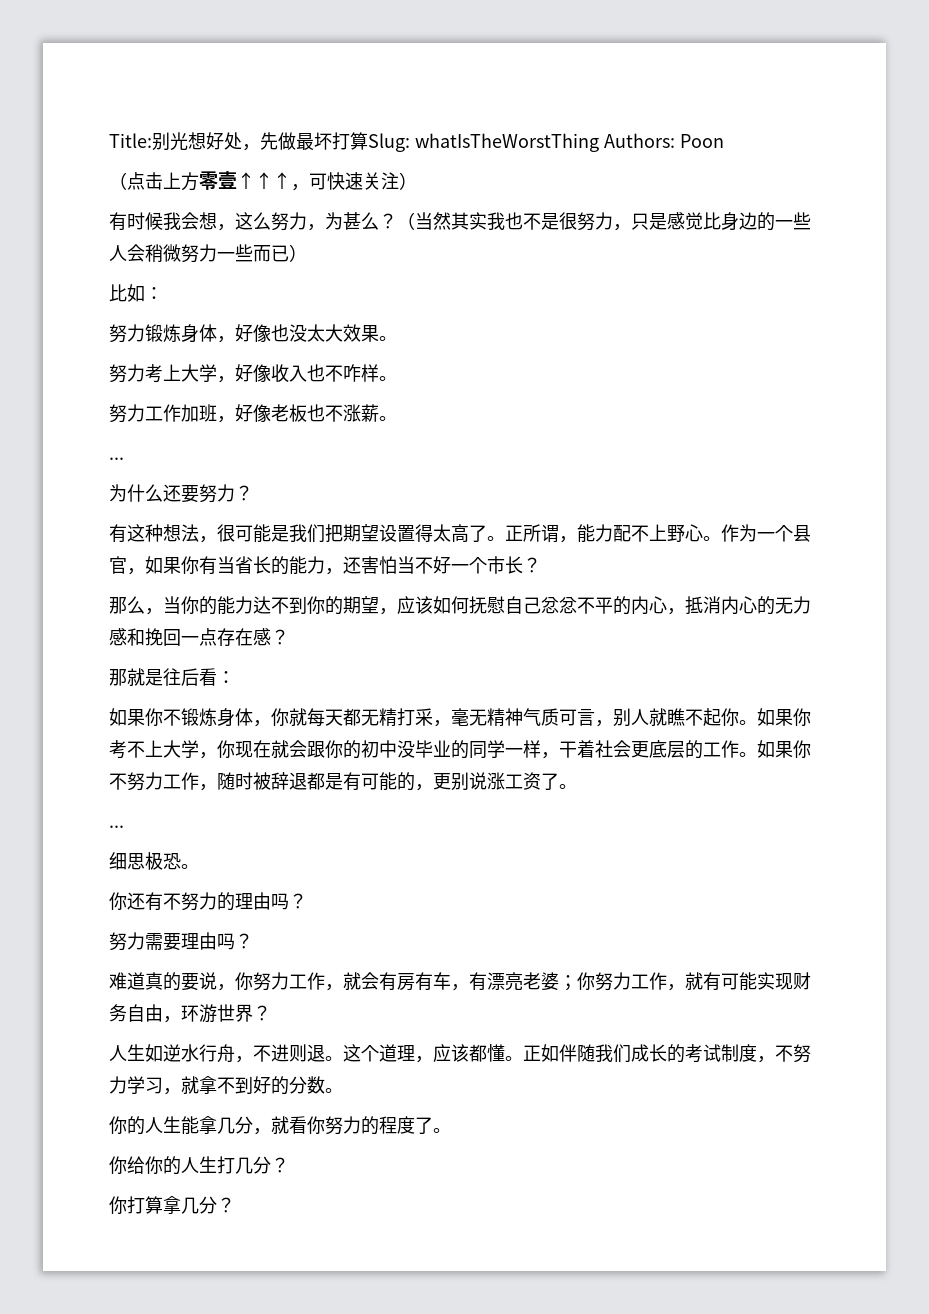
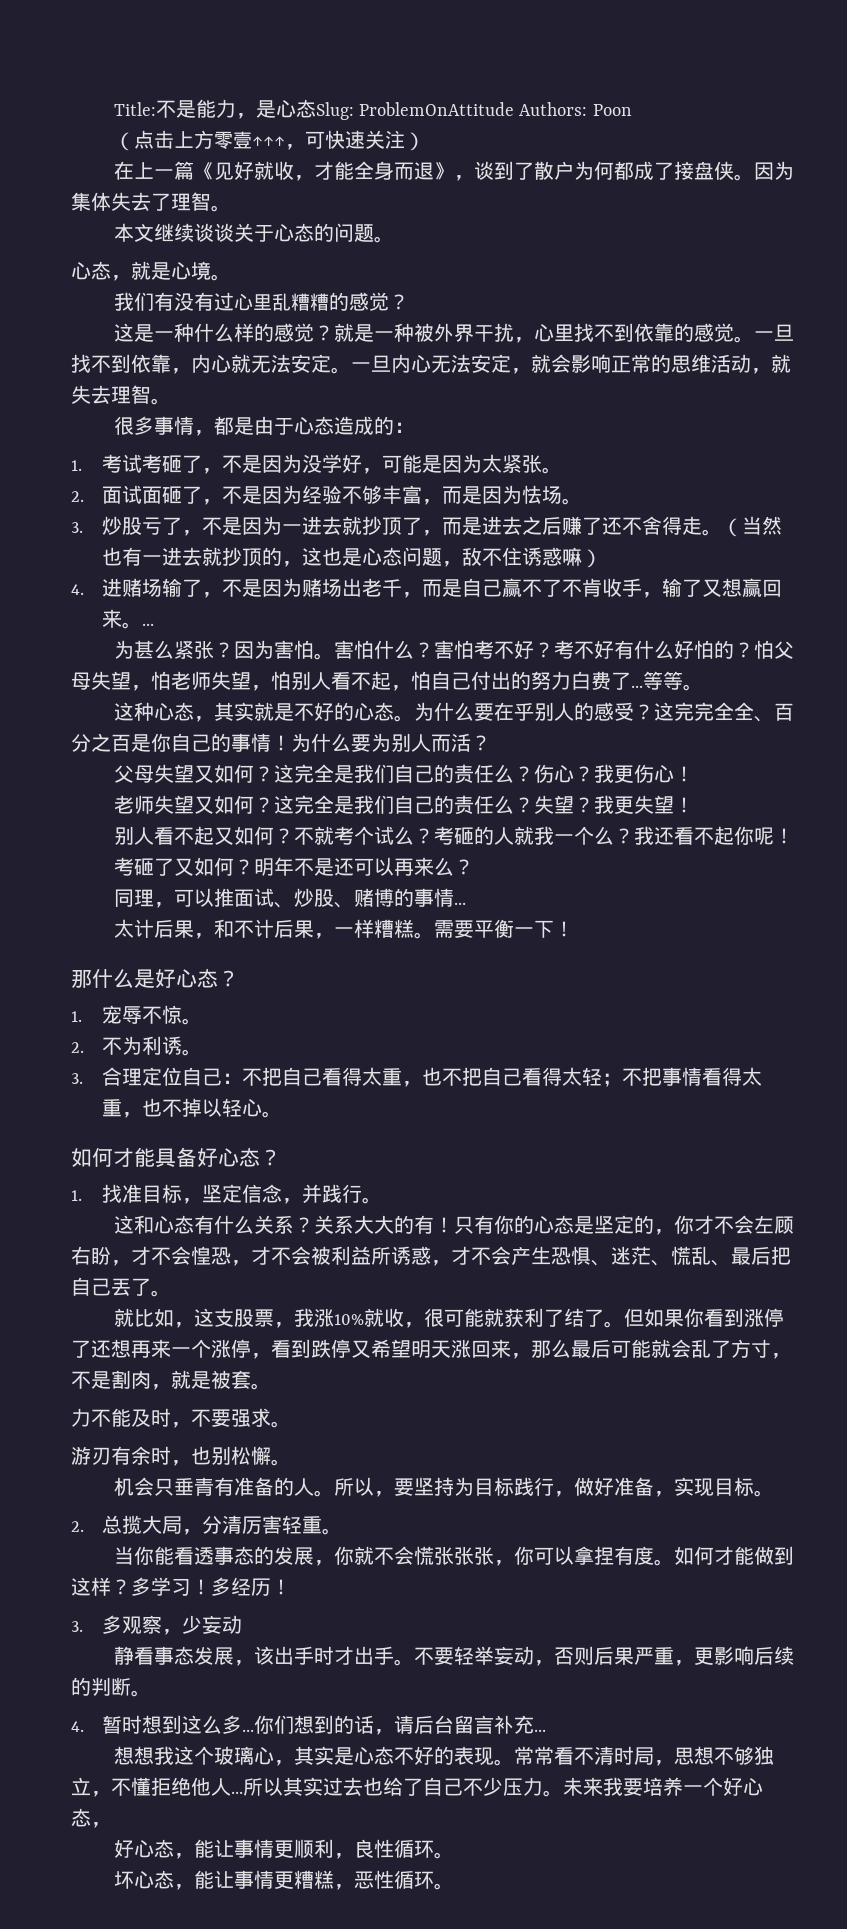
- Title:别光想好处，先做最坏打算Slug: whatIsTheWorstThing Authors: Poon
+ Title:不是能力，是心态Slug: ProblemOnAttitude Authors: Poon
- 有时候我会想，这么努力，为甚么？（当然其实我也不是很努力，只是感觉比身边的一些人会稍微努力一些而已）
- 比如：
- 努力锻炼身体，好像也没太大效果。
- 努力考上大学，好像收入也不咋样。
- 努力工作加班，好像老板也不涨薪。
- ...
- 为什么还要努力？
- 有这种想法，很可能是我们把期望设置得太高了。正所谓，能力配不上野心。作为一个县官，如果你有当省长的能力，还害怕当不好一个市长？
- 那么，当你的能力达不到你的期望，应该如何抚慰自己忿忿不平的内心，抵消内心的无力感和挽回一点存在感？
- 那就是往后看：
- 如果你不锻炼身体，你就每天都无精打采，毫无精神气质可言，别人就瞧不起你。如果你考不上大学，你现在就会跟你的初中没毕业的同学一样，干着社会更底层的工作。如果你不努力工作，随时被辞退都是有可能的，更别说涨工资了。
- ...
- 细思极恐。
- 你还有不努力的理由吗？
- 努力需要理由吗？
- 难道真的要说，你努力工作，就会有房有车，有漂亮老婆；你努力工作，就有可能实现财务自由，环游世界？
- 人生如逆水行舟，不进则退。这个道理，应该都懂。正如伴随我们成长的考试制度，不努力学习，就拿不到好的分数。
- 你的人生能拿几分，就看你努力的程度了。
- 你给你的人生打几分？
- 你打算拿几分？
+ 在上一篇《见好就收，才能全身而退》，谈到了散户为何都成了接盘侠。因为集体失去了理智。
+ 本文继续谈谈关于心态的问题。
+ 心态，就是心境。
+ 我们有没有过心里乱糟糟的感觉？
+ 这是一种什么样的感觉？就是一种被外界干扰，心里找不到依靠的感觉。一旦找不到依靠，内心就无法安定。一旦内心无法安定，就会影响正常的思维活动，就失去理智。
+ 很多事情，都是由于心态造成的：
+ 1.考试考砸了，不是因为没学好，可能是因为太紧张。
+ 2.面试面砸了，不是因为经验不够丰富，而是因为怯场。
+ 3.炒股亏了，不是因为一进去就抄顶了，而是进去之后赚了还不舍得走。（当然也有一进去就抄顶的，这也是心态问题，敌不住诱惑嘛）
+ 4.进赌场输了，不是因为赌场出老千，而是自己赢不了不肯收手，输了又想赢回来。...
+ 为甚么紧张？因为害怕。害怕什么？害怕考不好？考不好有什么好怕的？怕父母失望，怕老师失望，怕别人看不起，怕自己付出的努力白费了...等等。
+ 这种心态，其实就是不好的心态。为什么要在乎别人的感受？这完完全全、百分之百是你自己的事情！为什么要为别人而活？
+ 父母失望又如何？这完全是我们自己的责任么？伤心？我更伤心！
+ 老师失望又如何？这完全是我们自己的责任么？失望？我更失望！
+ 别人看不起又如何？不就考个试么？考砸的人就我一个么？我还看不起你呢！
+ 考砸了又如何？明年不是还可以再来么？
+ 同理，可以推面试、炒股、赌博的事情...
+ 太计后果，和不计后果，一样糟糕。需要平衡一下！
+ 那什么是好心态？
+ 1.宠辱不惊。
+ 2.不为利诱。
+ 3.合理定位自己：不把自己看得太重，也不把自己看得太轻；不把事情看得太重，也不掉以轻心。
+ 如何才能具备好心态？
+ 1.找准目标，坚定信念，并践行。
+ 这和心态有什么关系？关系大大的有！只有你的心态是坚定的，你才不会左顾右盼，才不会惶恐，才不会被利益所诱惑，才不会产生恐惧、迷茫、慌乱、最后把自己丟了。
+ 就比如，这支股票，我涨10%就收，很可能就获利了结了。但如果你看到涨停了还想再来一个涨停，看到跌停又希望明天涨回来，那么最后可能就会乱了方寸，不是割肉，就是被套。
+ 力不能及时，不要强求。
+ 游刃有余时，也别松懈。
+ 机会只垂青有准备的人。所以，要坚持为目标践行，做好准备，实现目标。
+ 2.总揽大局，分清厉害轻重。
+ 当你能看透事态的发展，你就不会慌张张张，你可以拿捏有度。如何才能做到这样？多学习！多经历！
+ 3.多观察，少妄动
+ 静看事态发展，该出手时才出手。不要轻举妄动，否则后果严重，更影响后续的判断。
+ 4.暂时想到这么多...你们想到的话，请后台留言补充...
+ 想想我这个玻璃心，其实是心态不好的表现。常常看不清时局，思想不够独立，不懂拒绝他人...所以其实过去也给了自己不少压力。未来我要培养一个好心态，
+ 好心态，能让事情更顺利，良性循环。
+ 坏心态，能让事情更糟糕，恶性循环。

